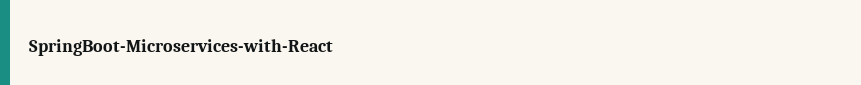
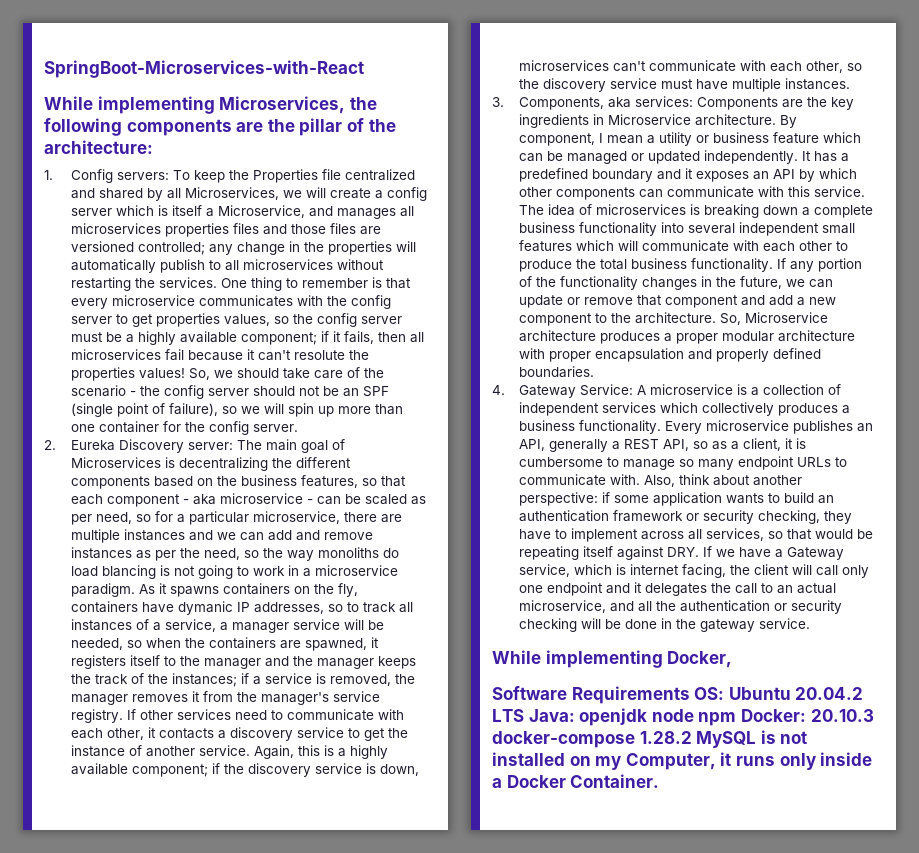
+ While implementing Microservices, the following components are the pillar of the architecture:
+ 1. Config servers: To keep the Properties file centralized and shared by all Microservices, we will create a config server which is itself a Microservice, and manages all microservices properties files and those files are versioned controlled; any change in the properties will automatically publish to all microservices without restarting the services. One thing to remember is that every microservice communicates with the config server to get properties values, so the config server must be a highly available component; if it fails, then all microservices fail because it can't resolute the properties values! So, we should take care of the scenario - the config server should not be an SPF (single point of failure), so we will spin up more than one container for the config server.
+ 2. Eureka Discovery server: The main goal of Microservices is decentralizing the different components based on the business features, so that each component - aka microservice - can be scaled as per need, so for a particular microservice, there are multiple instances and we can add and remove instances as per the need, so the way monoliths do load blancing is not going to work in a microservice paradigm. As it spawns containers on the fly, containers have dymanic IP addresses, so to track all instances of a service, a manager service will be needed, so when the containers are spawned, it registers itself to the manager and the manager keeps the track of the instances; if a service is removed, the manager removes it from the manager's service registry. If other services need to communicate with each other, it contacts a discovery service to get the instance of another service. Again, this is a highly available component; if the discovery service is down, microservices can't communicate with each other, so the discovery service must have multiple instances.
+ 3. Components, aka services: Components are the key ingredients in Microservice architecture. By component, I mean a utility or business feature which can be managed or updated independently. It has a predefined boundary and it exposes an API by which other components can communicate with this service. The idea of microservices is breaking down a complete business functionality into several independent small features which will communicate with each other to produce the total business functionality. If any portion of the functionality changes in the future, we can update or remove that component and add a new component to the architecture. So, Microservice architecture produces a proper modular architecture with proper encapsulation and properly defined boundaries.
+ 4. Gateway Service: A microservice is a collection of independent services which collectively produces a business functionality. Every microservice publishes an API, generally a REST API, so as a client, it is cumbersome to manage so many endpoint URLs to communicate with. Also, think about another perspective: if some application wants to build an authentication framework or security checking, they have to implement across all services, so that would be repeating itself against DRY. If we have a Gateway service, which is internet facing, the client will call only one endpoint and it delegates the call to an actual microservice, and all the authentication or security checking will be done in the gateway service.
+ While implementing Docker,
+ Software Requirements OS: Ubuntu 20.04.2 LTS Java: openjdk node npm Docker: 20.10.3 docker-compose 1.28.2 MySQL is not installed on my Computer, it runs only inside a Docker Container.

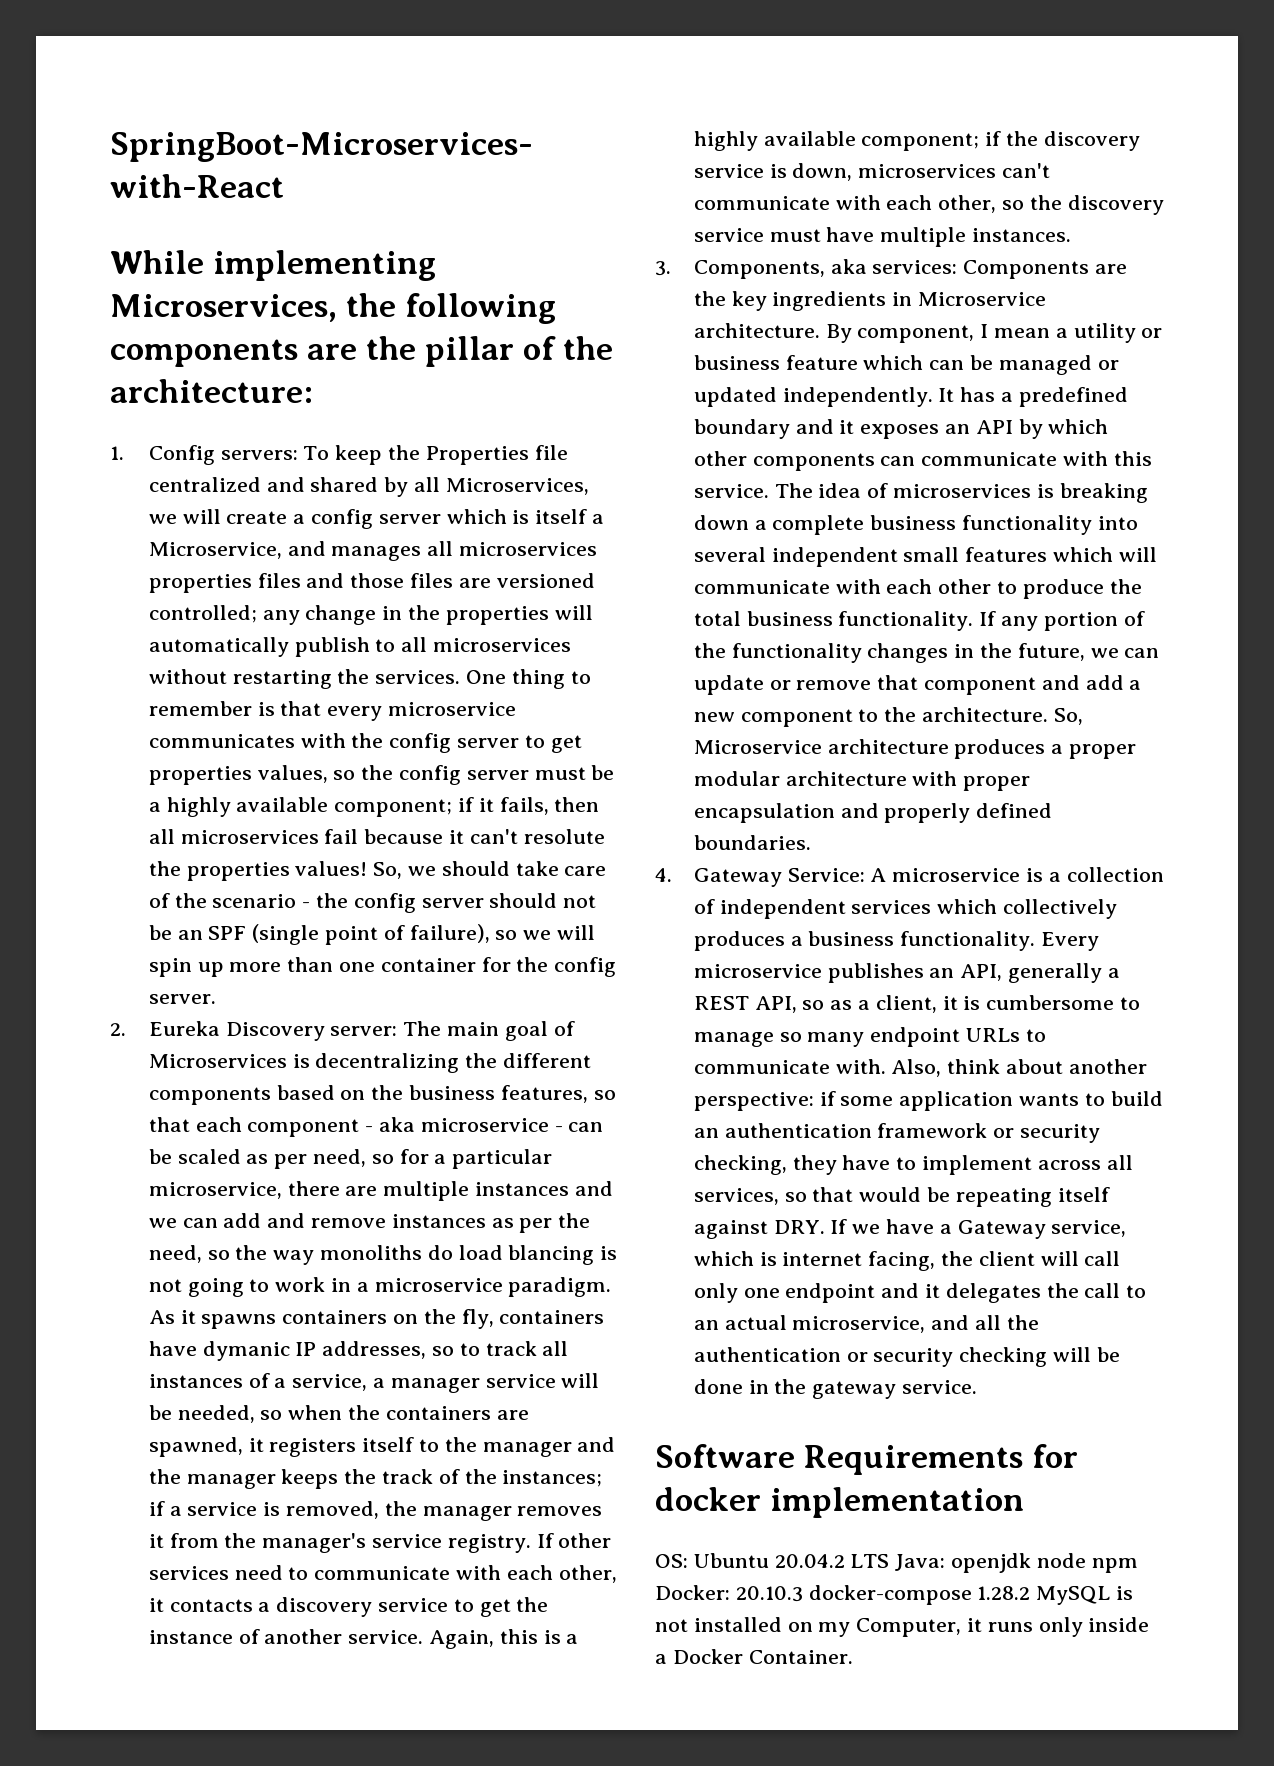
- While implementing Docker,
- Software Requirements OS: Ubuntu 20.04.2 LTS Java: openjdk node npm Docker: 20.10.3 docker-compose 1.28.2 MySQL is not installed on my Computer, it runs only inside a Docker Container.
+ Software Requirements for docker implementation
+ OS: Ubuntu 20.04.2 LTS Java: openjdk node npm Docker: 20.10.3 docker-compose 1.28.2 MySQL is not installed on my Computer, it runs only inside a Docker Container.

